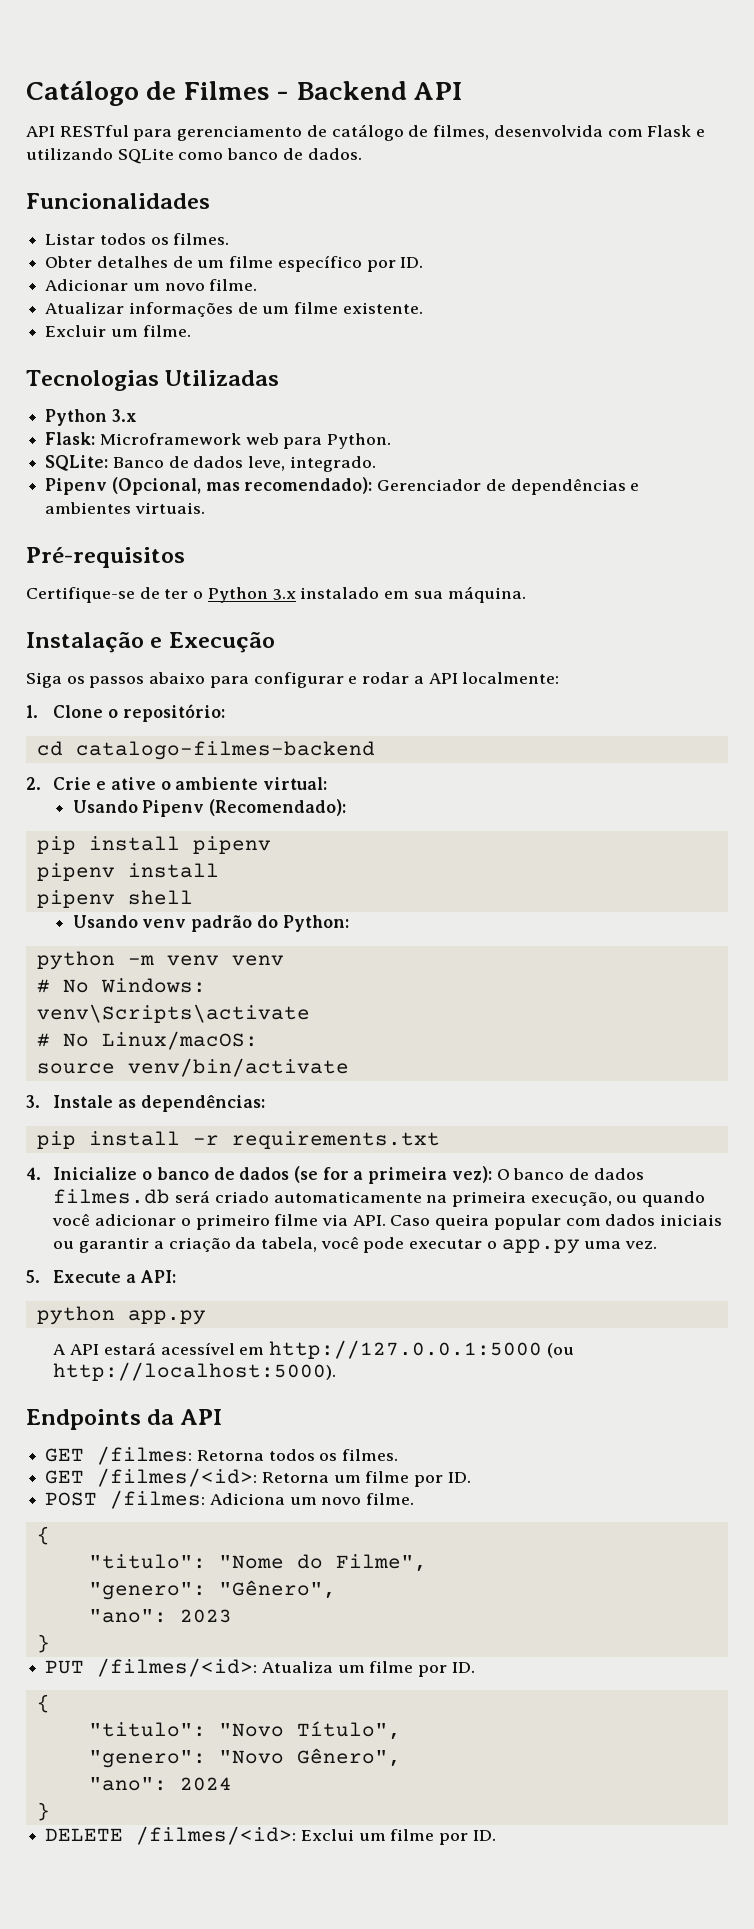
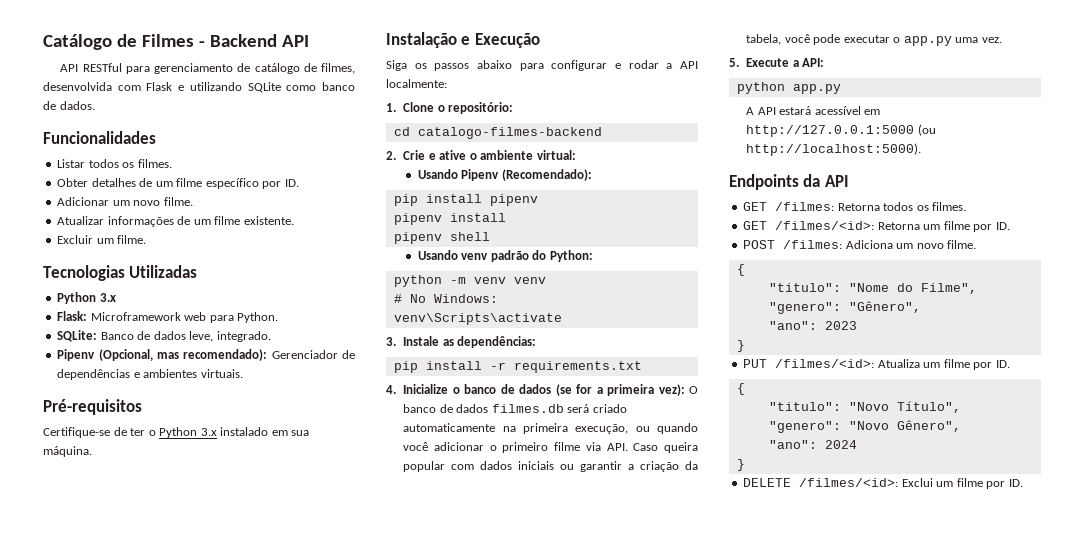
- # No Linux/macOS:
- source venv/bin/activate

